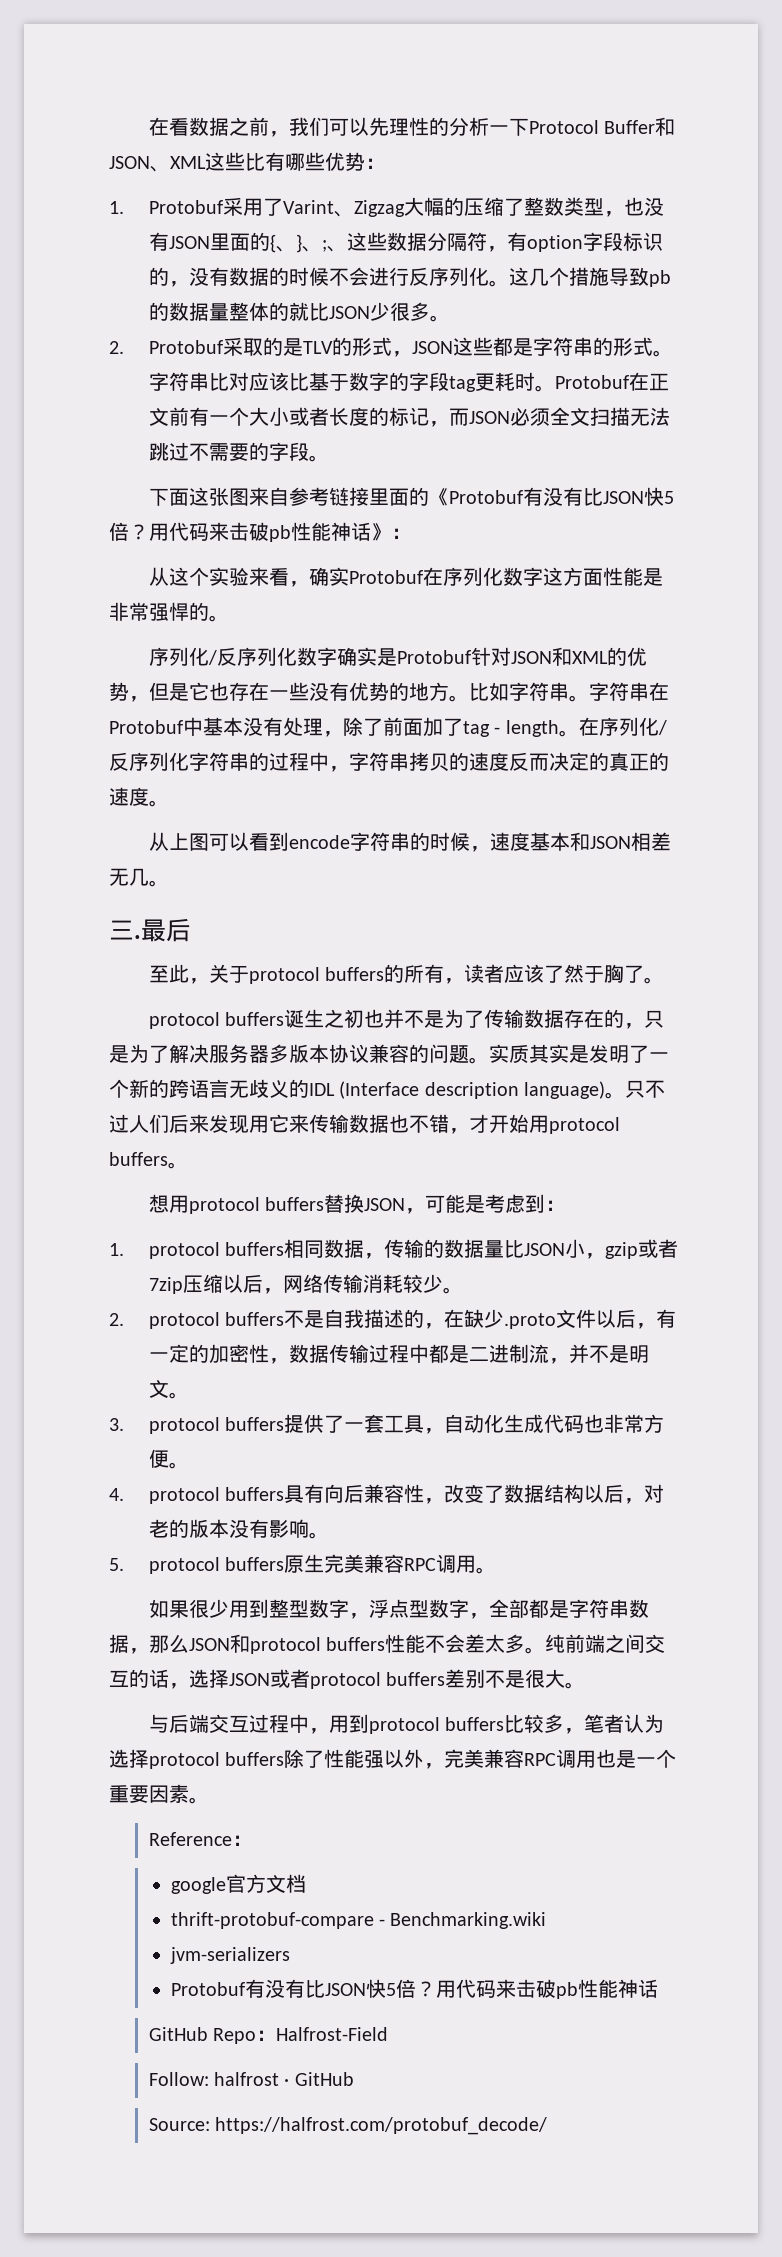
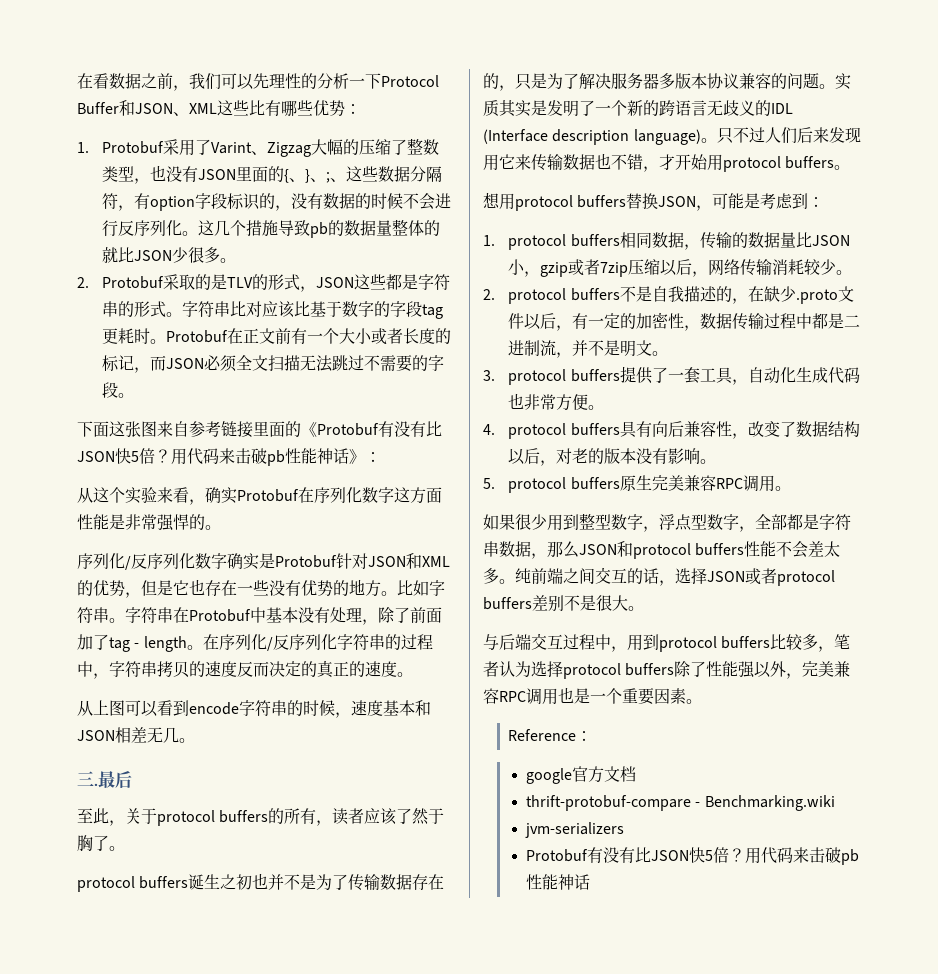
- GitHub Repo：Halfrost-Field
- Follow: halfrost · GitHub
- Source: https://halfrost.com/protobuf_decode/

